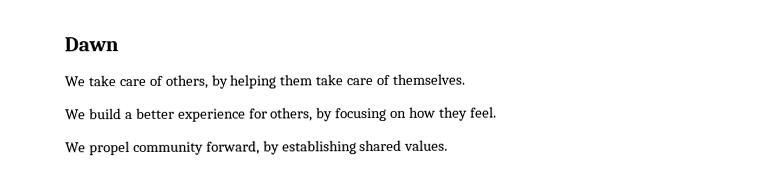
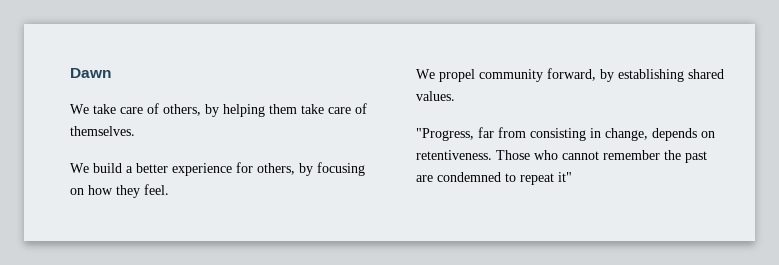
+ "Progress, far from consisting in change, depends on retentiveness. Those who cannot remember the past are condemned to repeat it"

